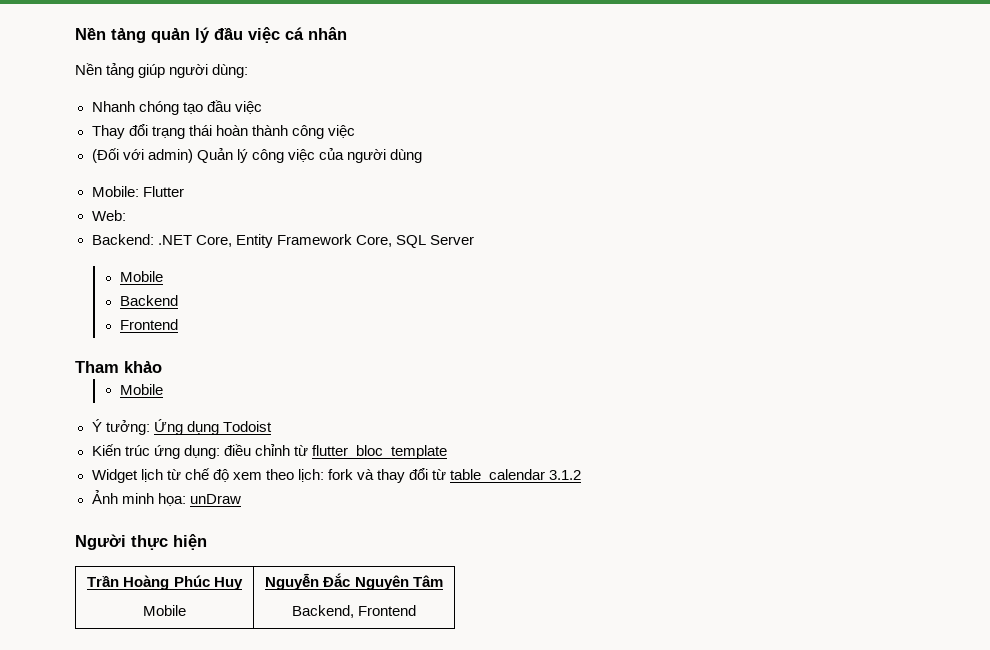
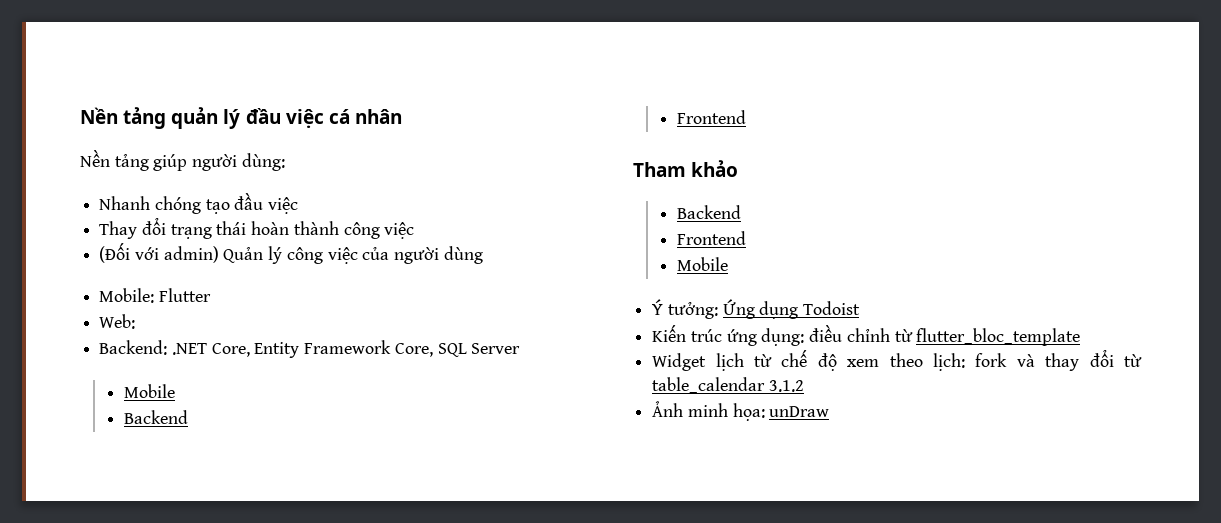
  Tham khảo
+ Backend
+ Frontend
- Người thực hiện
- Trần Hoàng Phúc Huy
- Mobile | Nguyễn Đắc Nguyên Tâm
- Backend, Frontend

